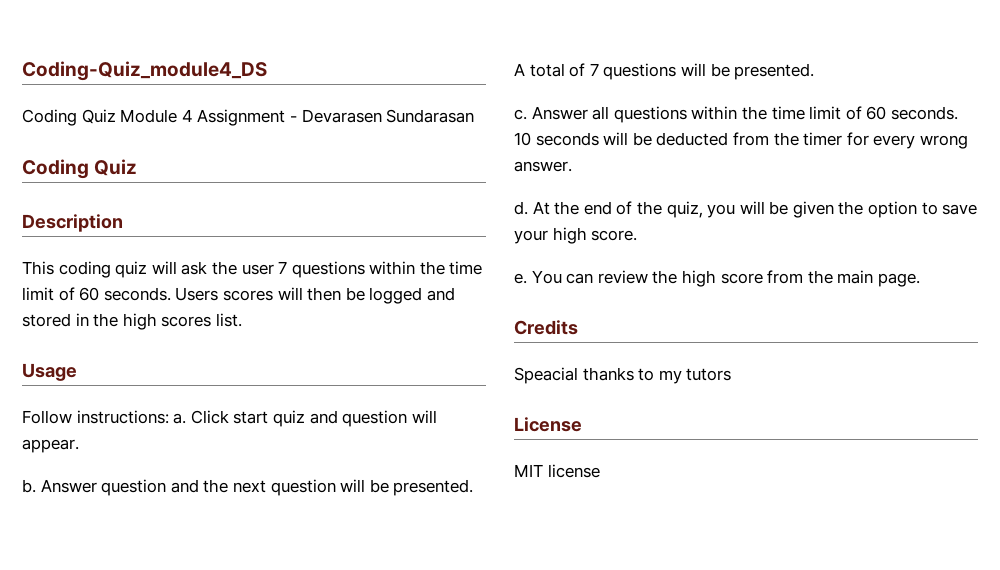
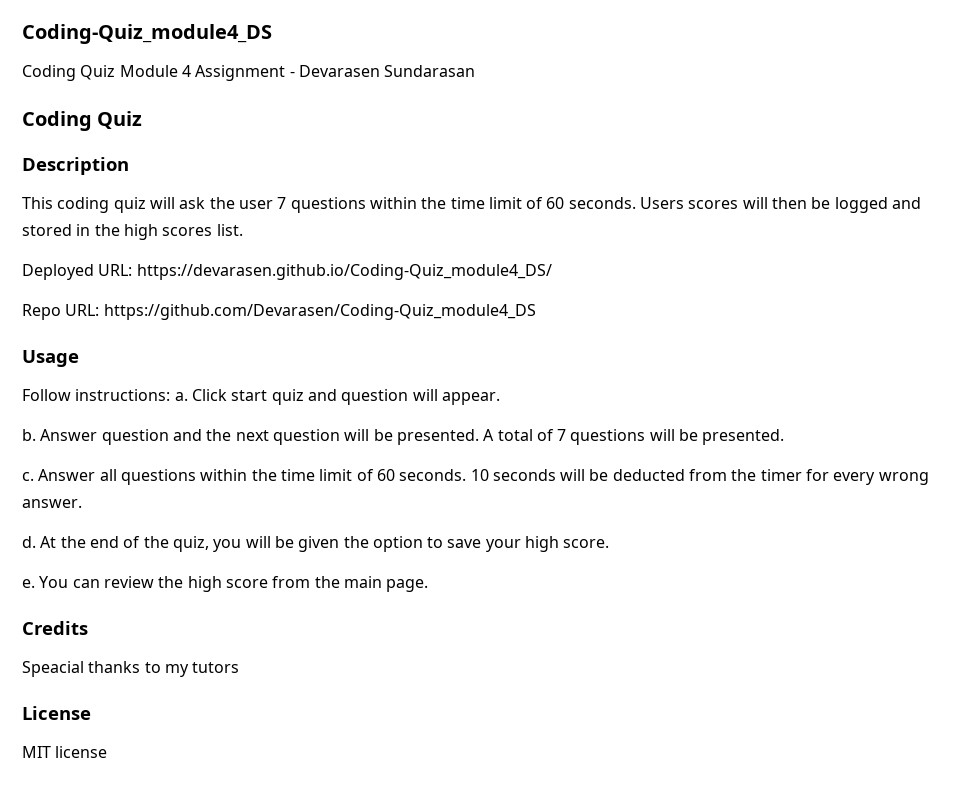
+ Deployed URL: https://devarasen.github.io/Coding-Quiz_module4_DS/
+ Repo URL: https://github.com/Devarasen/Coding-Quiz_module4_DS

